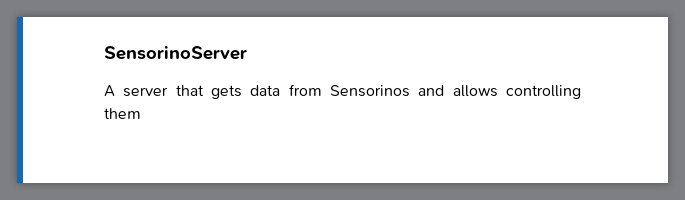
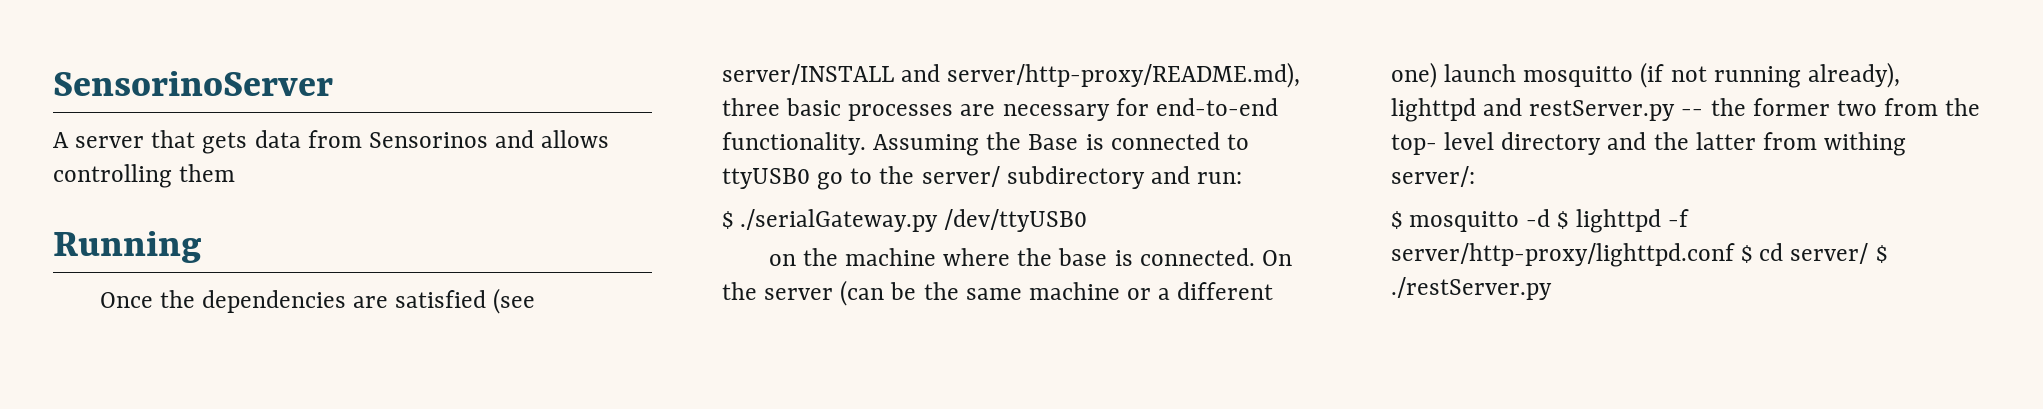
+ Running
+ Once the dependencies are satisfied (see server/INSTALL and server/http-proxy/README.md), three basic processes are necessary for end-to-end functionality. Assuming the Base is connected to ttyUSB0 go to the server/ subdirectory and run:
+ $ ./serialGateway.py /dev/ttyUSB0
+ on the machine where the base is connected. On the server (can be the same machine or a different one) launch mosquitto (if not running already), lighttpd and restServer.py -- the former two from the top- level directory and the latter from withing server/:
+ $ mosquitto -d $ lighttpd -f server/http-proxy/lighttpd.conf $ cd server/ $ ./restServer.py

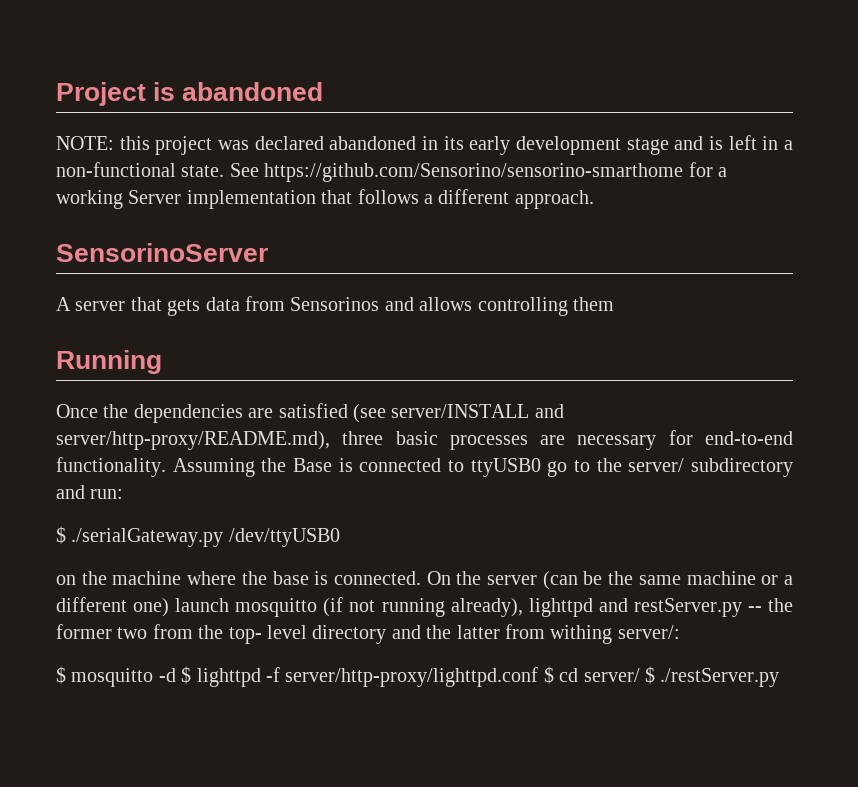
+ Project is abandoned
+ NOTE: this project was declared abandoned in its early development stage and is left in a non-functional state. See https://github.com/Sensorino/sensorino-smarthome for a working Server implementation that follows a different approach.

